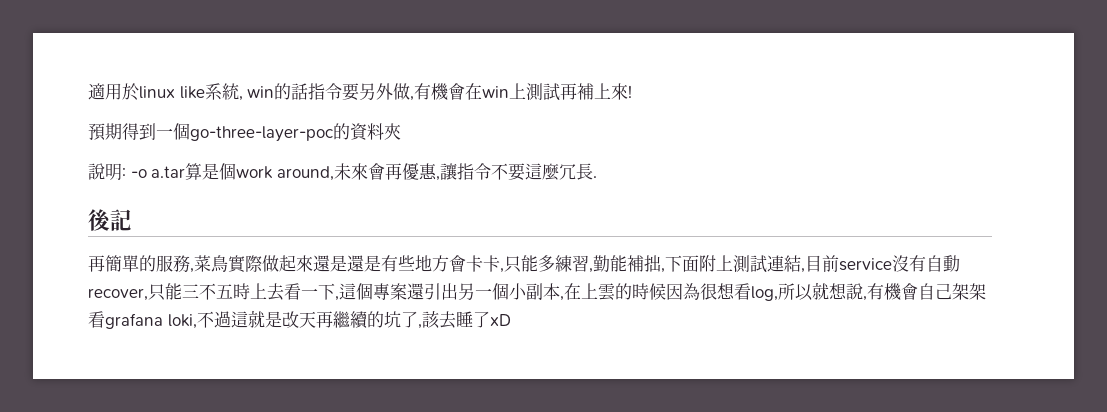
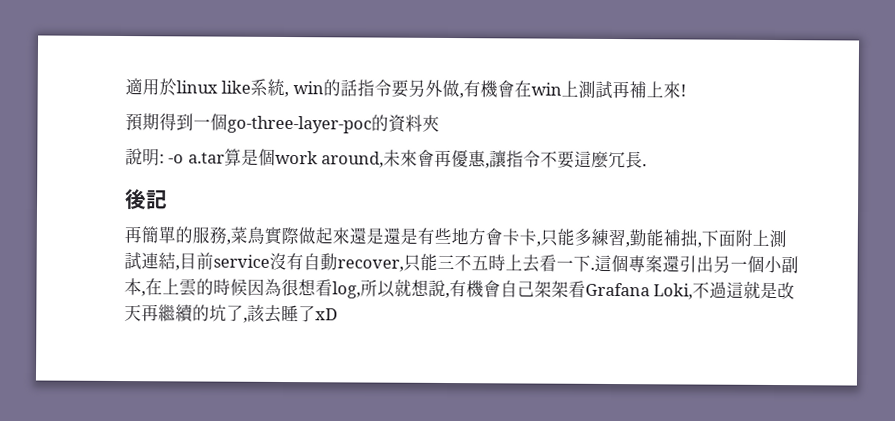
- 再簡單的服務,菜鳥實際做起來還是還是有些地方會卡卡,只能多練習,勤能補拙,下面附上測試連結,目前service沒有自動recover,只能三不五時上去看一下,這個專案還引出另一個小副本,在上雲的時候因為很想看log,所以就想說,有機會自己架架看grafana loki,不過這就是改天再繼續的坑了,該去睡了xD
+ 再簡單的服務,菜鳥實際做起來還是還是有些地方會卡卡,只能多練習,勤能補拙,下面附上測試連結,目前service沒有自動recover,只能三不五時上去看一下.這個專案還引出另一個小副本,在上雲的時候因為很想看log,所以就想說,有機會自己架架看Grafana Loki,不過這就是改天再繼續的坑了,該去睡了xD

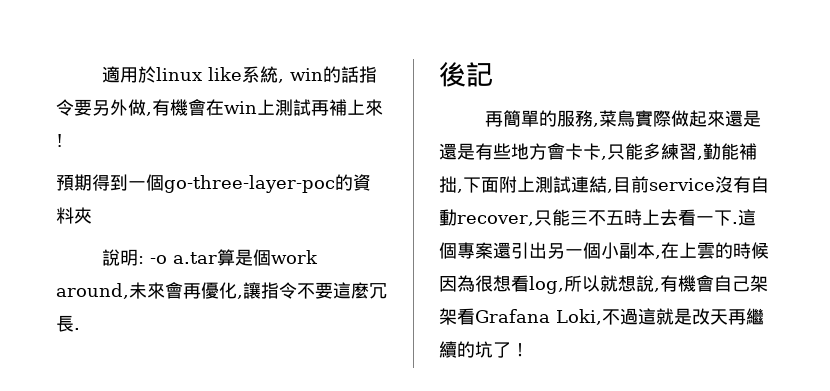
- 說明: -o a.tar算是個work around,未來會再優惠,讓指令不要這麼冗長.
+ 說明: -o a.tar算是個work around,未來會再優化,讓指令不要這麼冗長.
- 這個專案還引出另一個小副本,在上雲的時候因為很想看log,所以就想說,有機會自己架架看Grafana Loki,不過這就是改天再繼續的坑了,該去睡了xD
+ 這個專案還引出另一個小副本,在上雲的時候因為很想看log,所以就想說,有機會自己架架看Grafana Loki,不過這就是改天再繼續的坑了！

